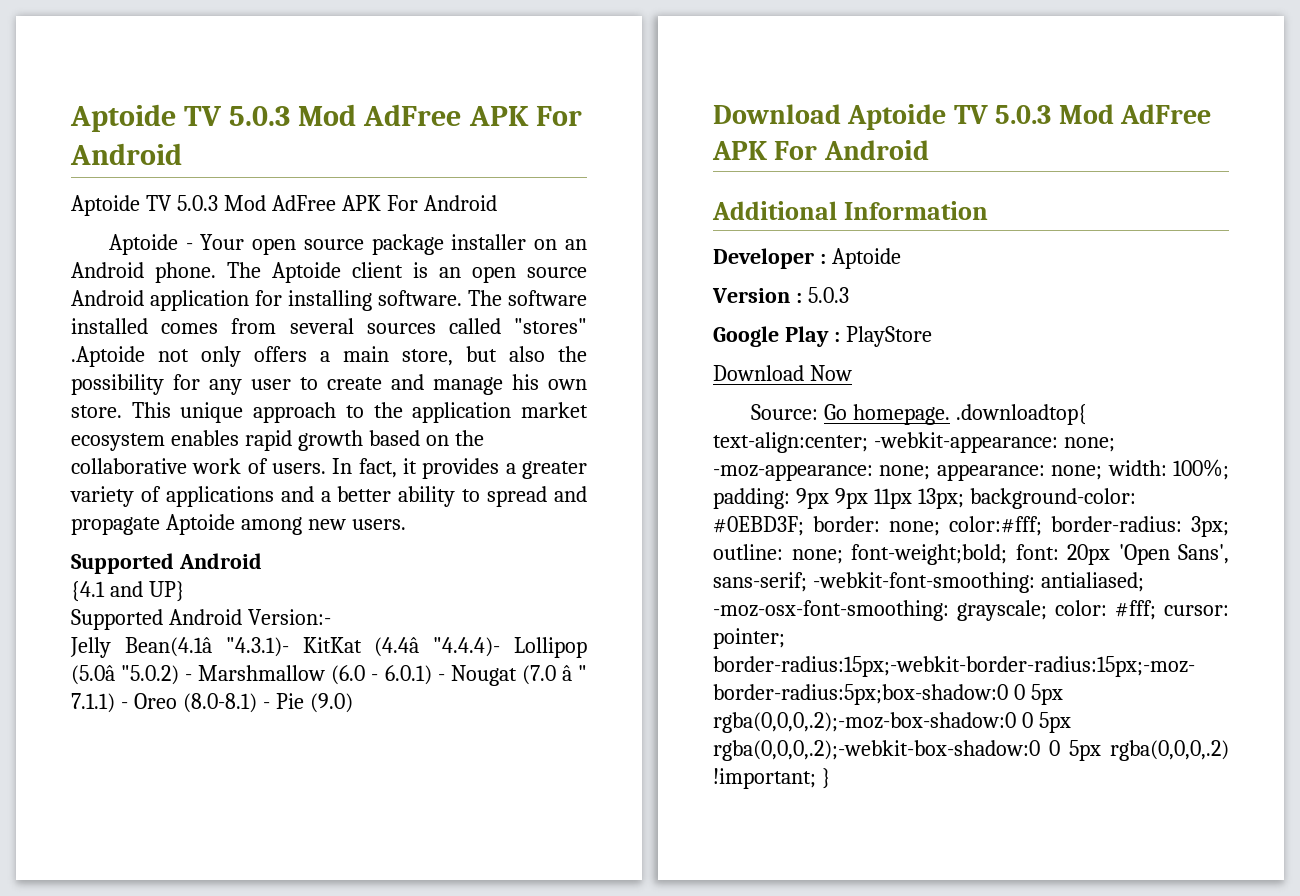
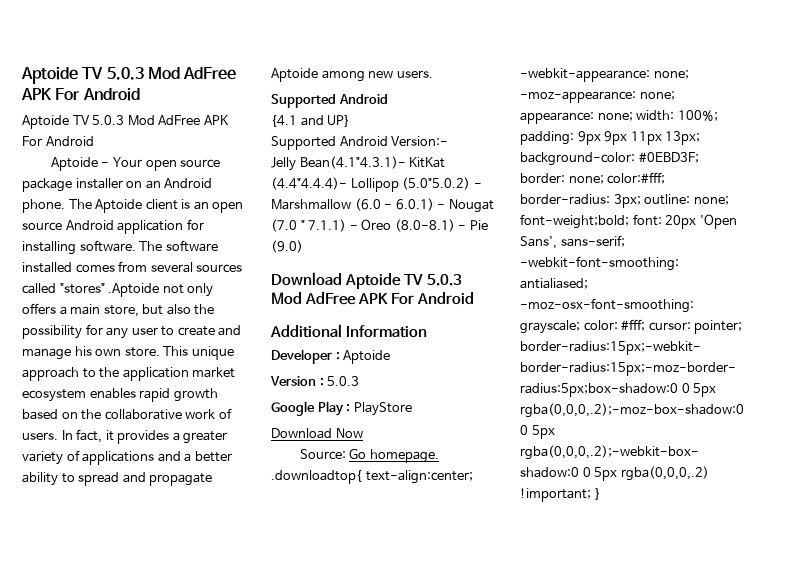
- Jelly Bean(4.1â "4.3.1)- KitKat (4.4â "4.4.4)- Lollipop (5.0â "5.0.2) - Marshmallow (6.0 - 6.0.1) - Nougat (7.0 â " 7.1.1) - Oreo (8.0-8.1) - Pie (9.0)
+ Jelly Bean(4.1"4.3.1)- KitKat (4.4"4.4.4)- Lollipop (5.0"5.0.2) - Marshmallow (6.0 - 6.0.1) - Nougat (7.0 " 7.1.1) - Oreo (8.0-8.1) - Pie (9.0)

